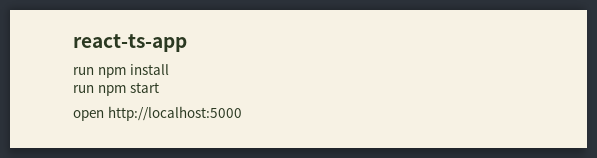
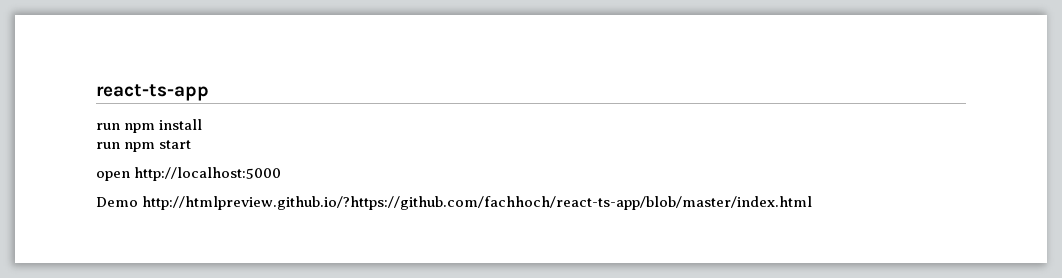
+ Demo http://htmlpreview.github.io/?https://github.com/fachhoch/react-ts-app/blob/master/index.html

